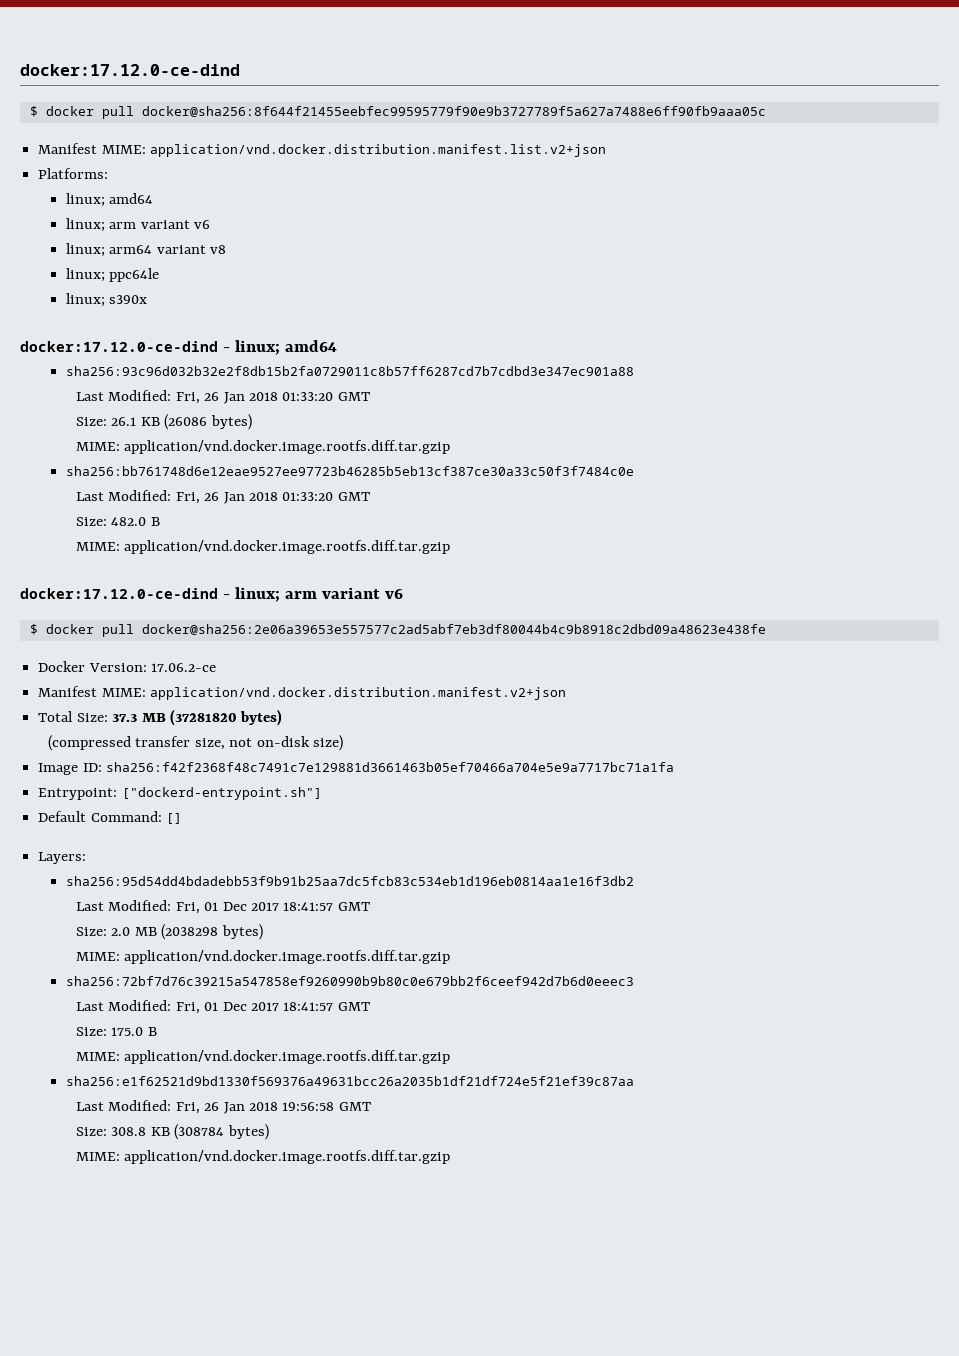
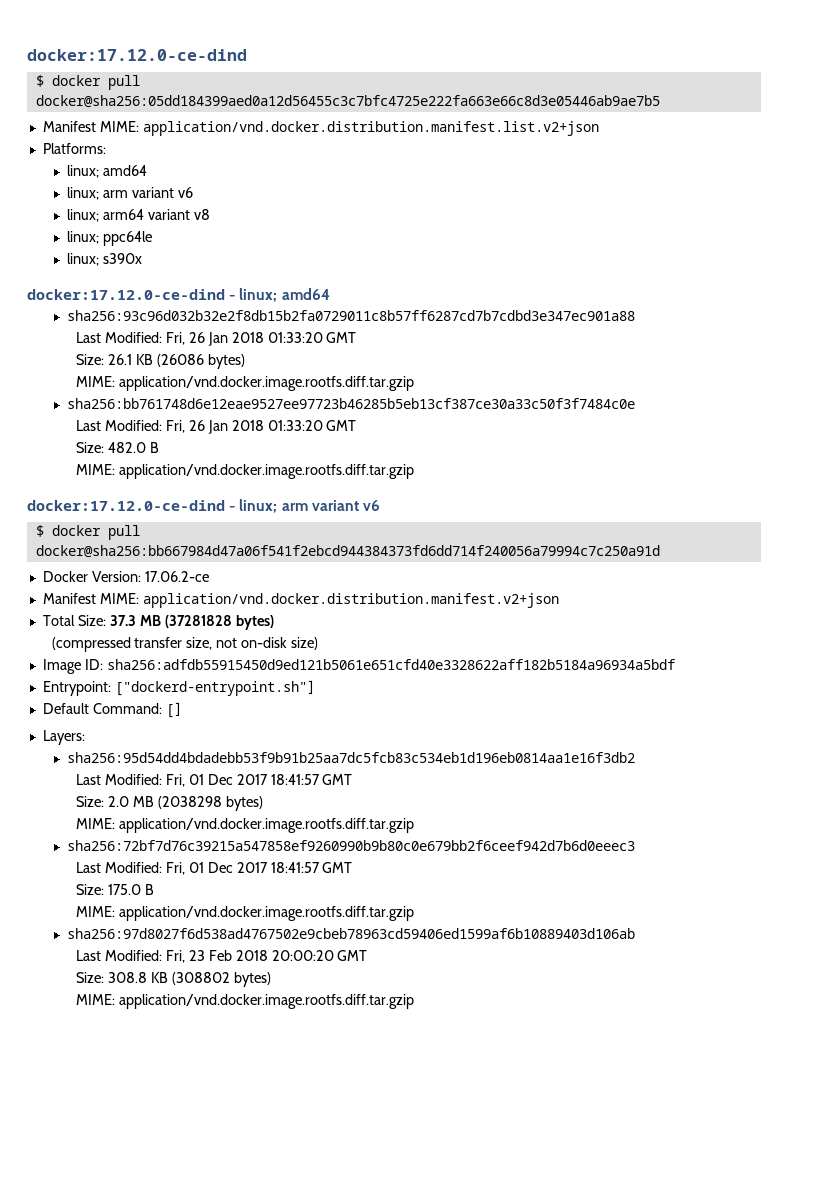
- $ docker pull docker@sha256:8f644f21455eebfec99595779f90e9b3727789f5a627a7488e6ff90fb9aaa05c
+ $ docker pull docker@sha256:05dd184399aed0a12d56455c3c7bfc4725e222fa663e66c8d3e05446ab9ae7b5
- $ docker pull docker@sha256:2e06a39653e557577c2ad5abf7eb3df80044b4c9b8918c2dbd09a48623e438fe
+ $ docker pull docker@sha256:bb667984d47a06f541f2ebcd944384373fd6dd714f240056a79994c7c250a91d
- Total Size: 37.3 MB (37281820 bytes)
+ Total Size: 37.3 MB (37281828 bytes)
- Image ID: sha256:f42f2368f48c7491c7e129881d3661463b05ef70466a704e5e9a7717bc71a1fa
+ Image ID: sha256:adfdb55915450d9ed121b5061e651cfd40e3328622aff182b5184a96934a5bdf
- sha256:e1f62521d9bd1330f569376a49631bcc26a2035b1df21df724e5f21ef39c87aa
- Last Modified: Fri, 26 Jan 2018 19:56:58 GMT
+ sha256:97d8027f6d538ad4767502e9cbeb78963cd59406ed1599af6b10889403d106ab
+ Last Modified: Fri, 23 Feb 2018 20:00:20 GMT
- Size: 308.8 KB (308784 bytes)
+ Size: 308.8 KB (308802 bytes)

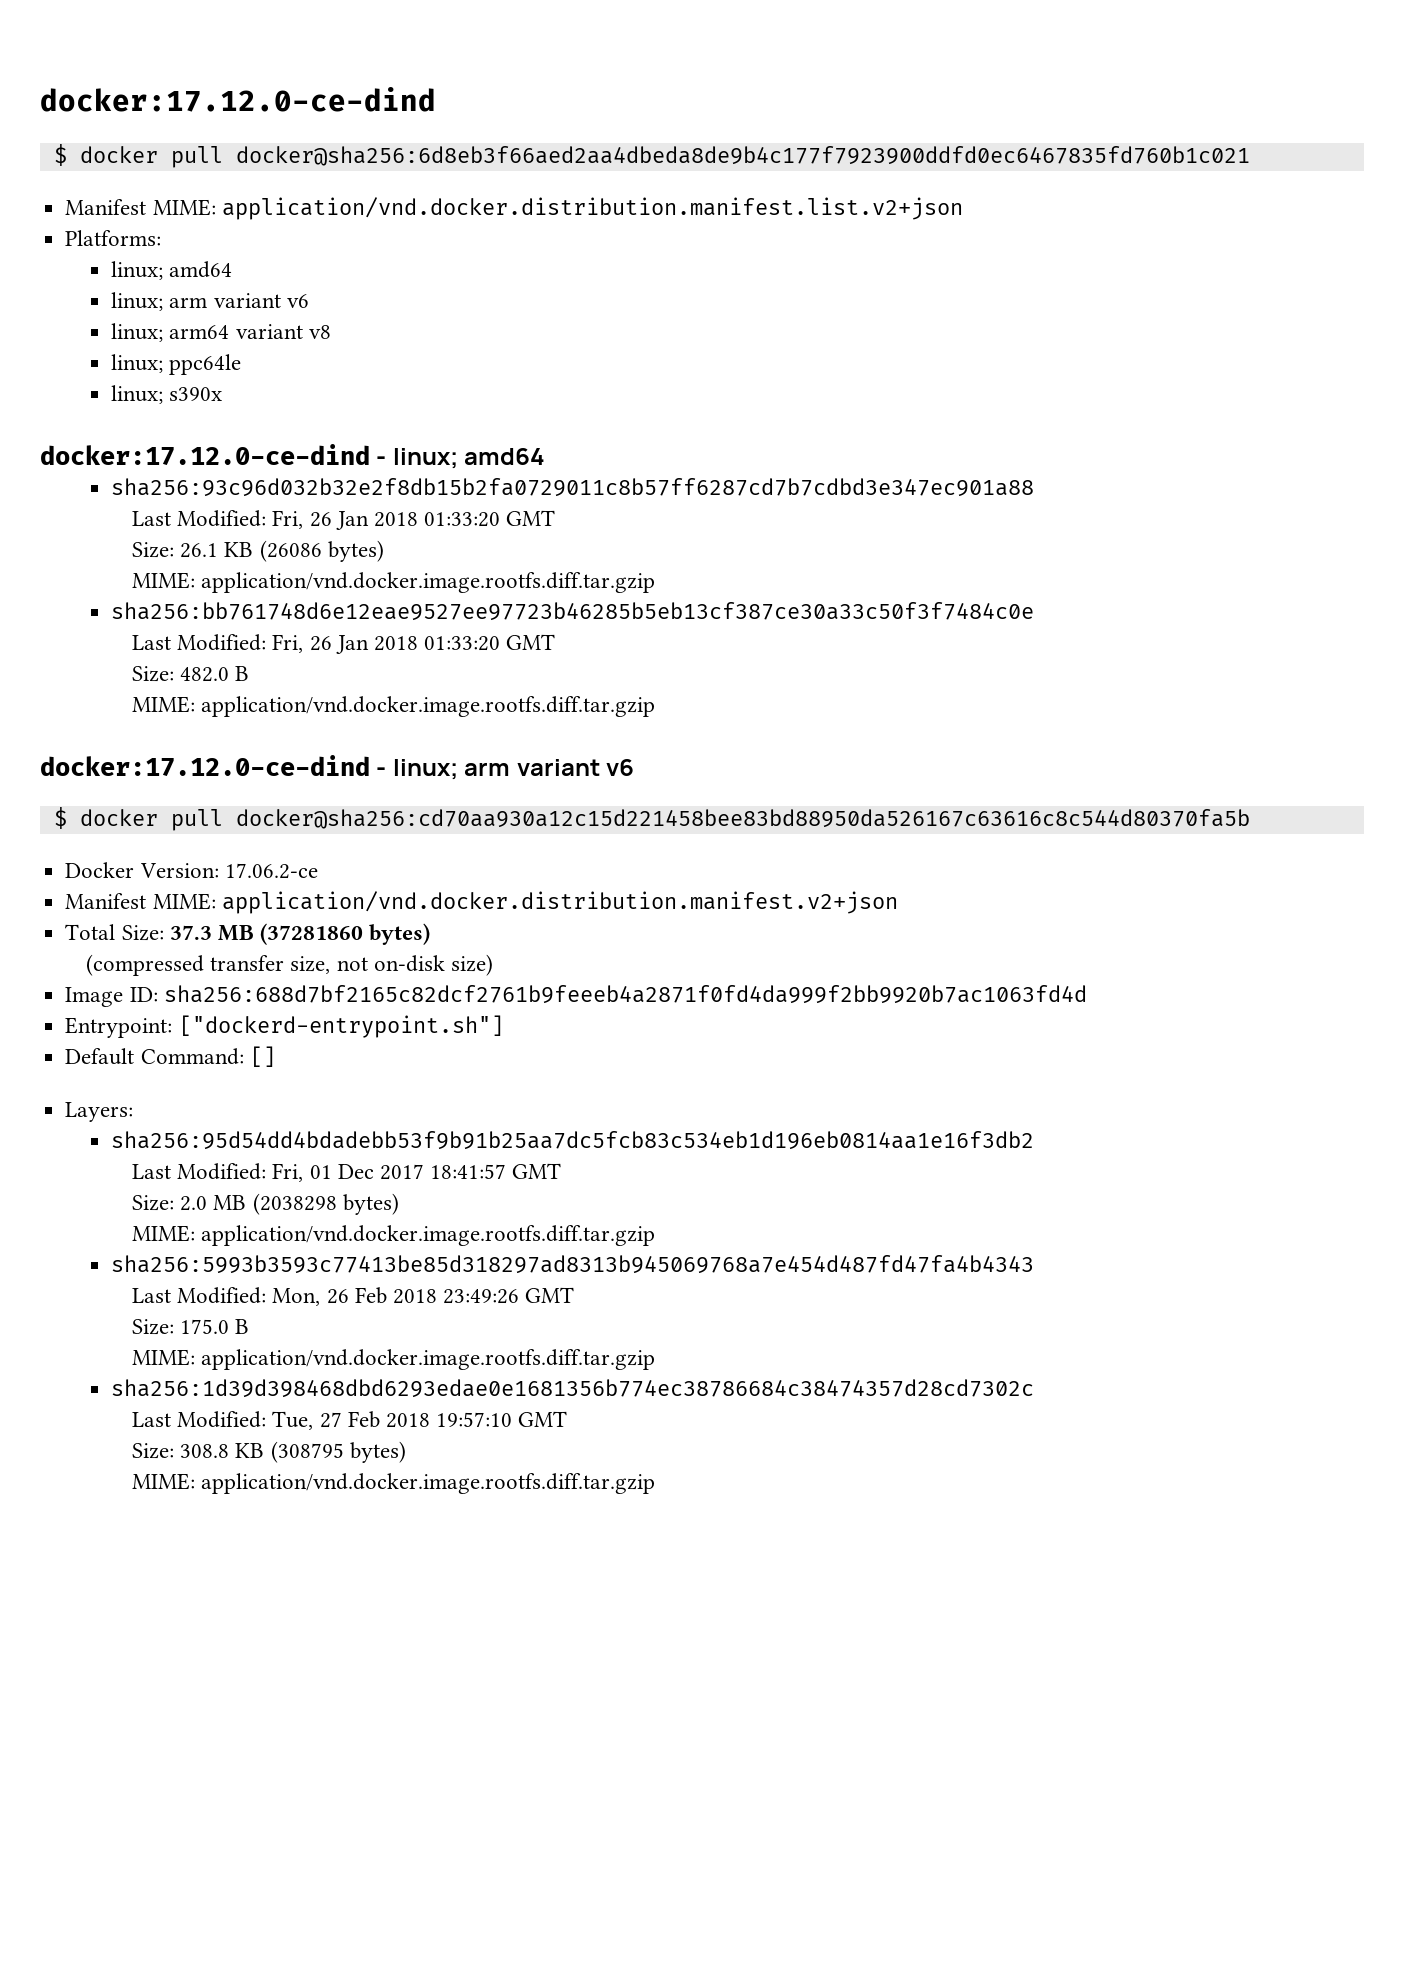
- $ docker pull docker@sha256:05dd184399aed0a12d56455c3c7bfc4725e222fa663e66c8d3e05446ab9ae7b5
+ $ docker pull docker@sha256:6d8eb3f66aed2aa4dbeda8de9b4c177f7923900ddfd0ec6467835fd760b1c021
- $ docker pull docker@sha256:bb667984d47a06f541f2ebcd944384373fd6dd714f240056a79994c7c250a91d
+ $ docker pull docker@sha256:cd70aa930a12c15d221458bee83bd88950da526167c63616c8c544d80370fa5b
- Total Size: 37.3 MB (37281828 bytes)
+ Total Size: 37.3 MB (37281860 bytes)
- Image ID: sha256:adfdb55915450d9ed121b5061e651cfd40e3328622aff182b5184a96934a5bdf
+ Image ID: sha256:688d7bf2165c82dcf2761b9feeeb4a2871f0fd4da999f2bb9920b7ac1063fd4d
- sha256:72bf7d76c39215a547858ef9260990b9b80c0e679bb2f6ceef942d7b6d0eeec3
- Last Modified: Fri, 01 Dec 2017 18:41:57 GMT
+ sha256:5993b3593c77413be85d318297ad8313b945069768a7e454d487fd47fa4b4343
+ Last Modified: Mon, 26 Feb 2018 23:49:26 GMT
- sha256:97d8027f6d538ad4767502e9cbeb78963cd59406ed1599af6b10889403d106ab
- Last Modified: Fri, 23 Feb 2018 20:00:20 GMT
+ sha256:1d39d398468dbd6293edae0e1681356b774ec38786684c38474357d28cd7302c
+ Last Modified: Tue, 27 Feb 2018 19:57:10 GMT
- Size: 308.8 KB (308802 bytes)
+ Size: 308.8 KB (308795 bytes)

